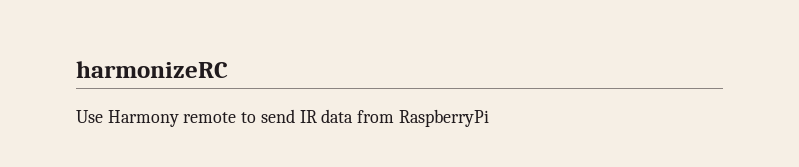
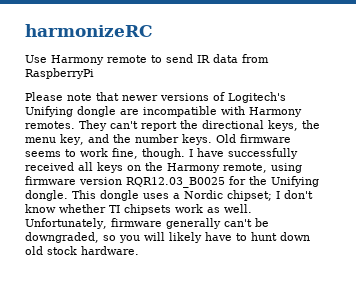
+ Please note that newer versions of Logitech's Unifying dongle are incompatible with Harmony remotes. They can't report the directional keys, the menu key, and the number keys. Old firmware seems to work fine, though. I have successfully received all keys on the Harmony remote, using firmware version RQR12.03_B0025 for the Unifying dongle. This dongle uses a Nordic chipset; I don't know whether TI chipsets work as well. Unfortunately, firmware generally can't be downgraded, so you will likely have to hunt down old stock hardware.

